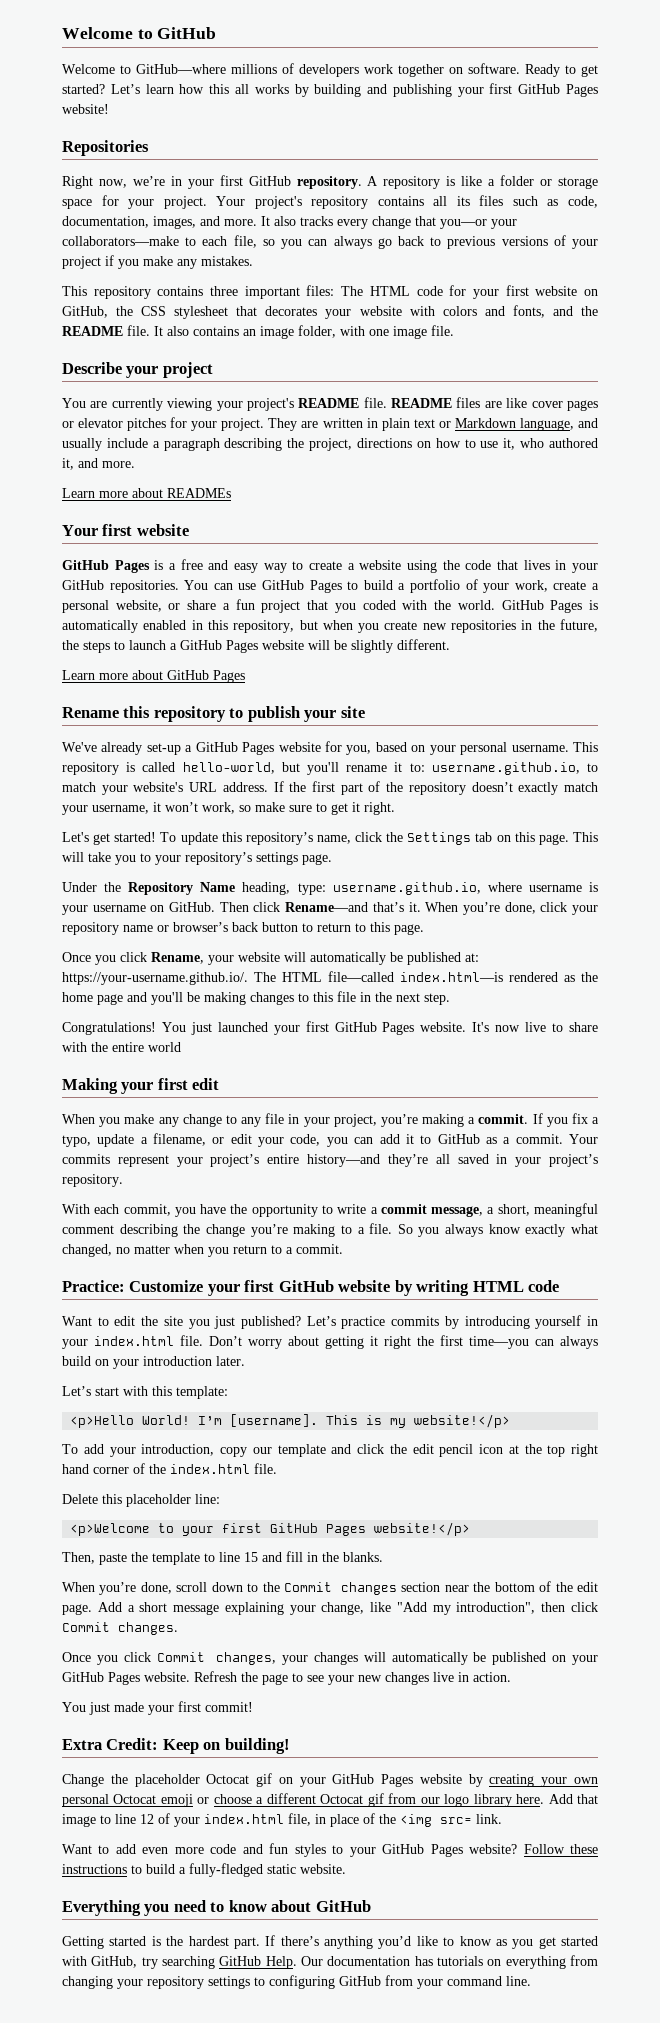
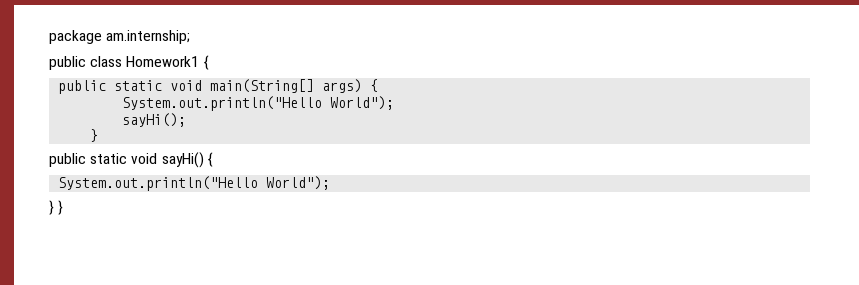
- Welcome to GitHub
- Welcome to GitHub—where millions of developers work together on software. Ready to get started? Let’s learn how this all works by building and publishing your first GitHub Pages website!
- Repositories
- Right now, we’re in your first GitHub repository. A repository is like a folder or storage space for your project. Your project's repository contains all its files such as code, documentation, images, and more. It also tracks every change that you—or your collaborators—make to each file, so you can always go back to previous versions of your project if you make any mistakes.
- This repository contains three important files: The HTML code for your first website on GitHub, the CSS stylesheet that decorates your website with colors and fonts, and the README file. It also contains an image folder, with one image file.
- Describe your project
- You are currently viewing your project's README file. README files are like cover pages or elevator pitches for your project. They are written in plain text or Markdown language, and usually include a paragraph describing the project, directions on how to use it, who authored it, and more.
- Learn more about READMEs
- Your first website
- GitHub Pages is a free and easy way to create a website using the code that lives in your GitHub repositories. You can use GitHub Pages to build a portfolio of your work, create a personal website, or share a fun project that you coded with the world. GitHub Pages is automatically enabled in this repository, but when you create new repositories in the future, the steps to launch a GitHub Pages website will be slightly different.
- Learn more about GitHub Pages
- Rename this repository to publish your site
- We've already set-up a GitHub Pages website for you, based on your personal username. This repository is called hello-world, but you'll rename it to: username.github.io, to match your website's URL address. If the first part of the repository doesn’t exactly match your username, it won’t work, so make sure to get it right.
- Let's get started! To update this repository’s name, click the Settings tab on this page. This will take you to your repository’s settings page.
- Under the Repository Name heading, type: username.github.io, where username is your username on GitHub. Then click Rename—and that’s it. When you’re done, click your repository name or browser’s back button to return to this page.
- Once you click Rename, your website will automatically be published at: https://your-username.github.io/. The HTML file—called index.html—is rendered as the home page and you'll be making changes to this file in the next step.
- Congratulations! You just launched your first GitHub Pages website. It's now live to share with the entire world
- Making your first edit
- When you make any change to any file in your project, you’re making a commit. If you fix a typo, update a filename, or edit your code, you can add it to GitHub as a commit. Your commits represent your project’s entire history—and they’re all saved in your project’s repository.
- With each commit, you have the opportunity to write a commit message, a short, meaningful comment describing the change you’re making to a file. So you always know exactly what changed, no matter when you return to a commit.
- Practice: Customize your first GitHub website by writing HTML code
- Want to edit the site you just published? Let’s practice commits by introducing yourself in your index.html file. Don’t worry about getting it right the first time—you can always build on your introduction later.
- Let’s start with this template:
- <p>Hello World! I’m [username]. This is my website!</p>
- To add your introduction, copy our template and click the edit pencil icon at the top right hand corner of the index.html file.
- Delete this placeholder line:
- <p>Welcome to your first GitHub Pages website!</p>
- Then, paste the template to line 15 and fill in the blanks.
- When you’re done, scroll down to the Commit changes section near the bottom of the edit page. Add a short message explaining your change, like "Add my introduction", then click Commit changes.
- Once you click Commit changes, your changes will automatically be published on your GitHub Pages website. Refresh the page to see your new changes live in action.
- You just made your first commit!
- Extra Credit: Keep on building!
- Change the placeholder Octocat gif on your GitHub Pages website by creating your own personal Octocat emoji or choose a different Octocat gif from our logo library here. Add that image to line 12 of your index.html file, in place of the <img src= link.
- Want to add even more code and fun styles to your GitHub Pages website? Follow these instructions to build a fully-fledged static website.
- Everything you need to know about GitHub
- Getting started is the hardest part. If there’s anything you’d like to know as you get started with GitHub, try searching GitHub Help. Our documentation has tutorials on everything from changing your repository settings to configuring GitHub from your command line.
+ package am.internship;
+ public class Homework1 {
+ public static void main(String[] args) {
+ System.out.println("Hello World");
+ sayHi();
+ }
+ public static void sayHi() {
+ System.out.println("Hello World");
+ } }

